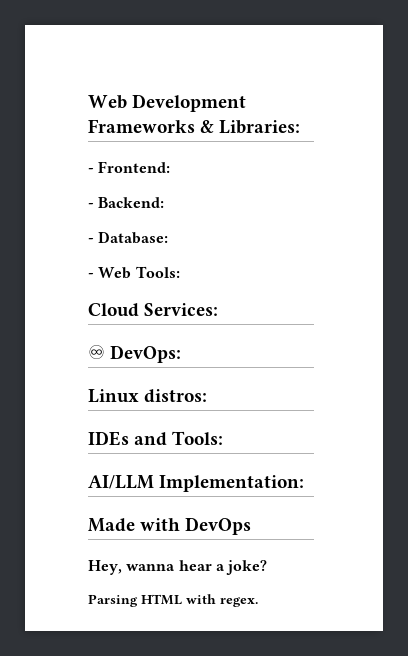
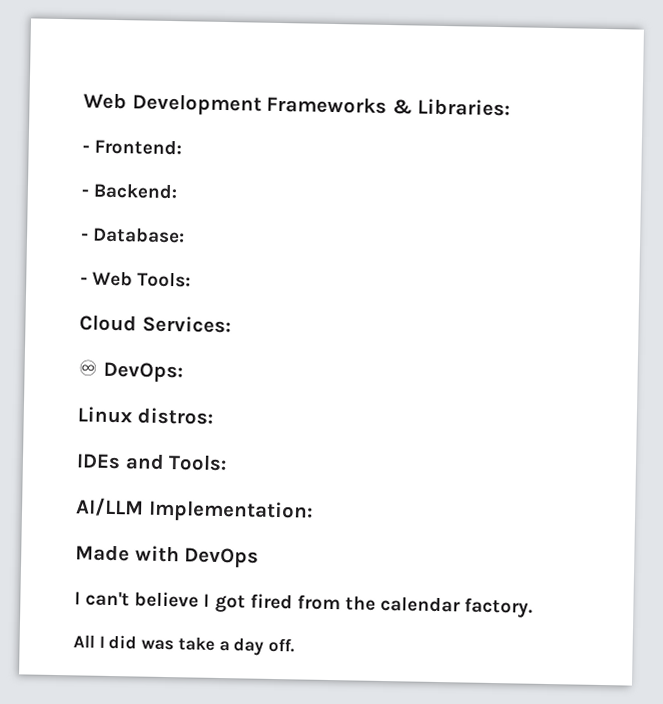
- Hey, wanna hear a joke?
- Parsing HTML with regex.
+ I can't believe I got fired from the calendar factory.
+ All I did was take a day off.

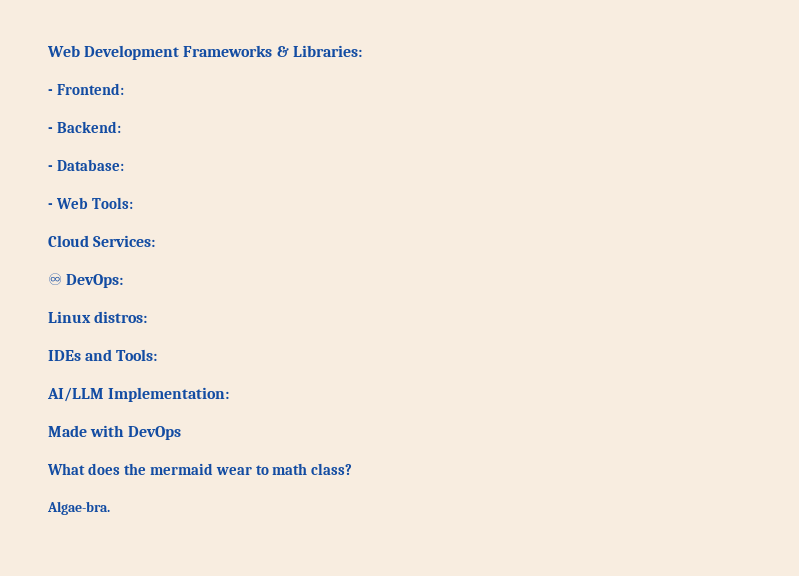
- I can't believe I got fired from the calendar factory.
- All I did was take a day off.
+ What does the mermaid wear to math class?
+ Algae-bra.

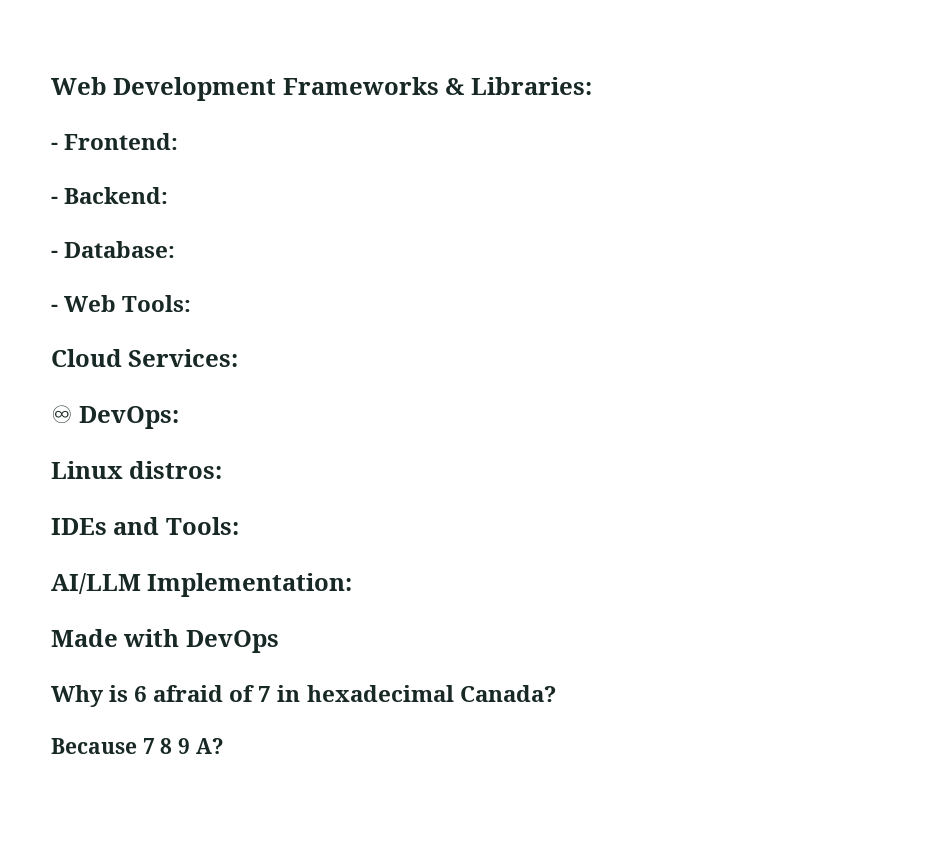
- What does the mermaid wear to math class?
- Algae-bra.
+ Why is 6 afraid of 7 in hexadecimal Canada?
+ Because 7 8 9 A?

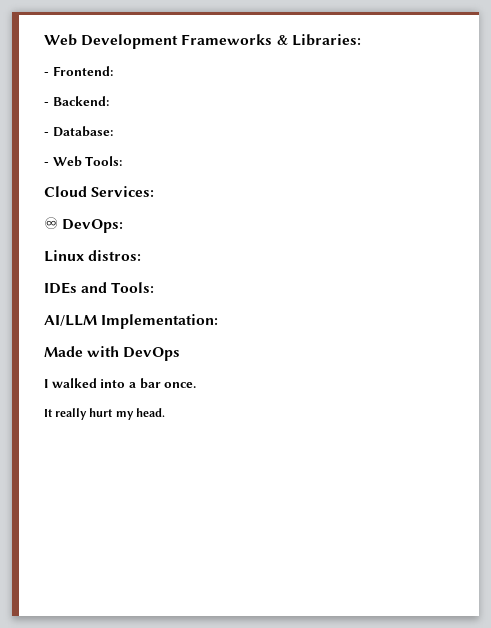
- Why is 6 afraid of 7 in hexadecimal Canada?
- Because 7 8 9 A?
+ I walked into a bar once.
+ It really hurt my head.

